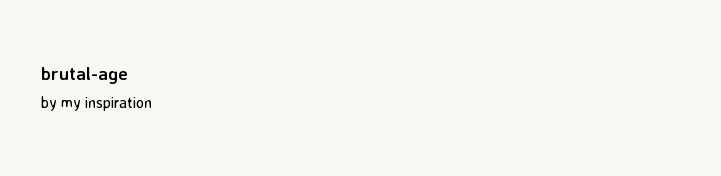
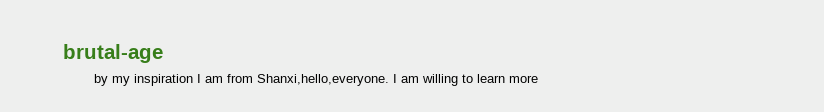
- by my inspiration
+ by my inspiration I am from Shanxi,hello,everyone. I am willing to learn more

